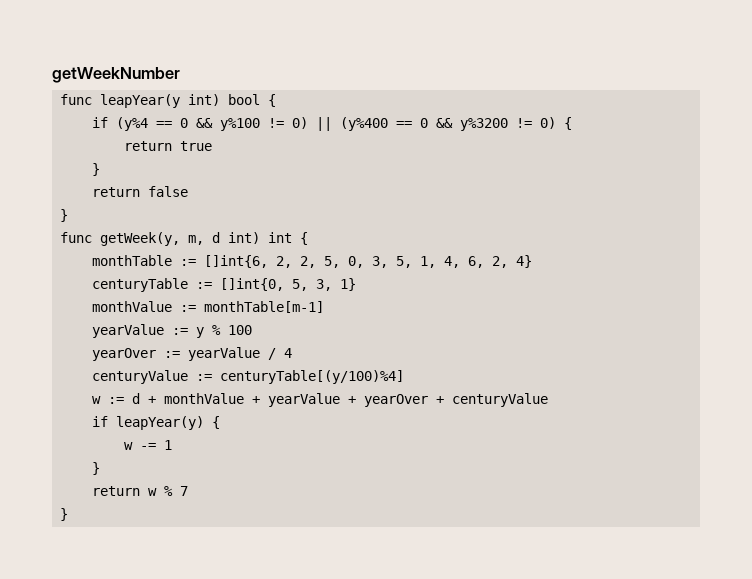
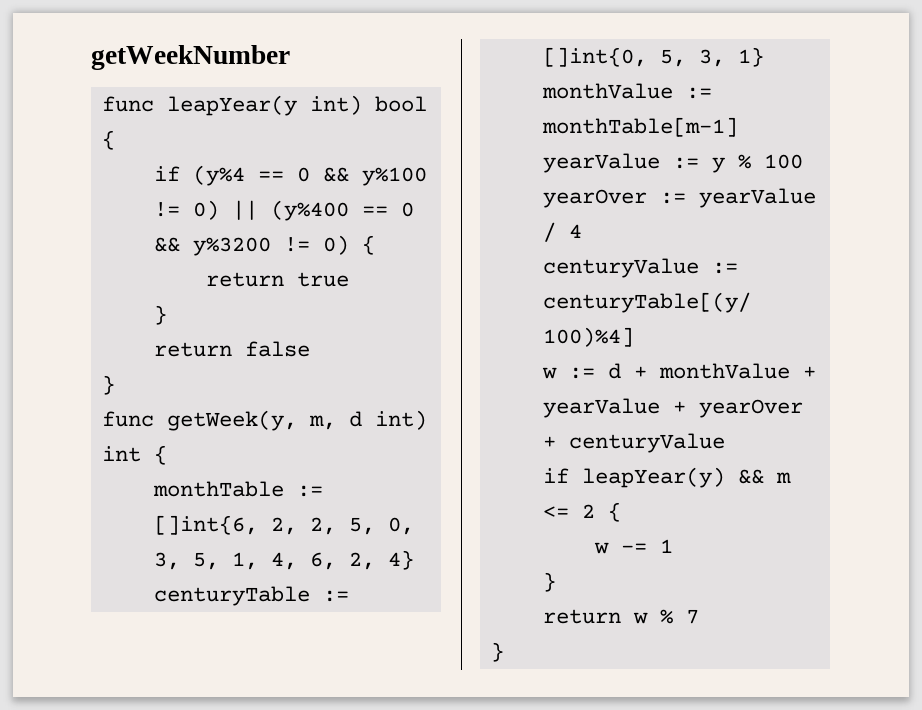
- if leapYear(y) {
+ if leapYear(y) && m <= 2 {

